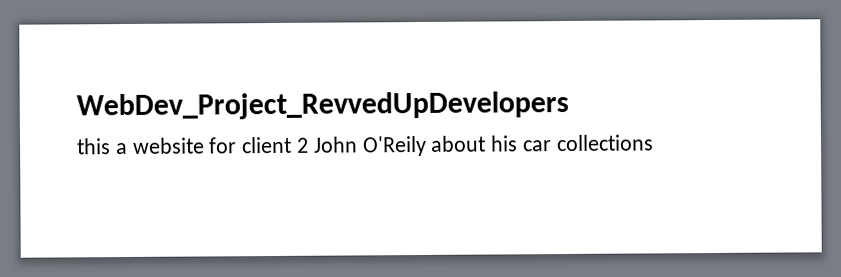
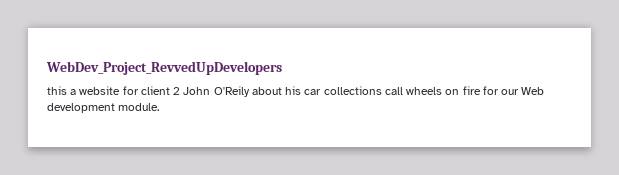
- this a website for client 2 John O'Reily about his car collections
+ this a website for client 2 John O'Reily about his car collections call wheels on fire for our Web development module.

